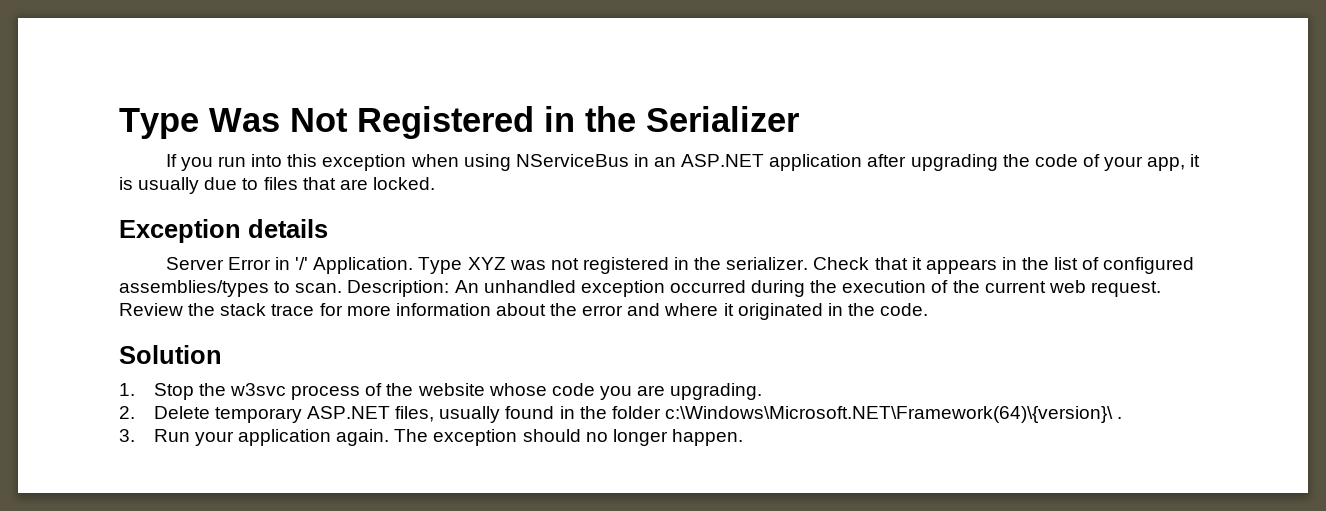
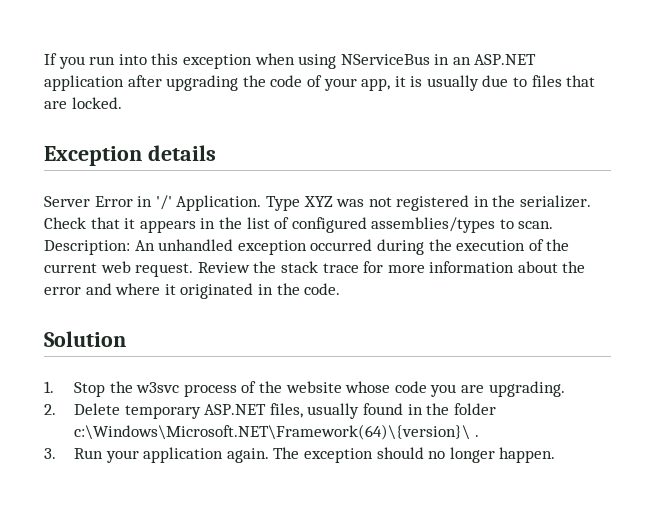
- Type Was Not Registered in the Serializer

